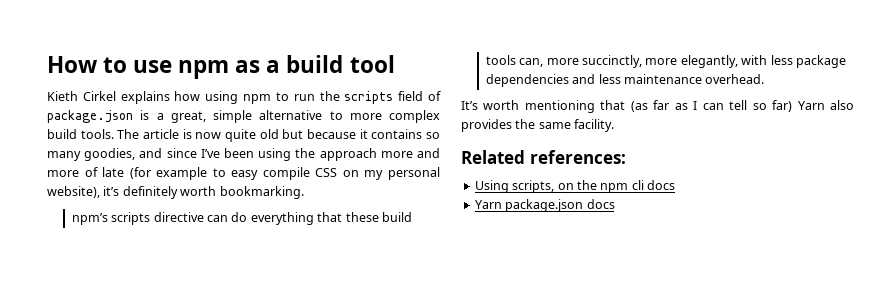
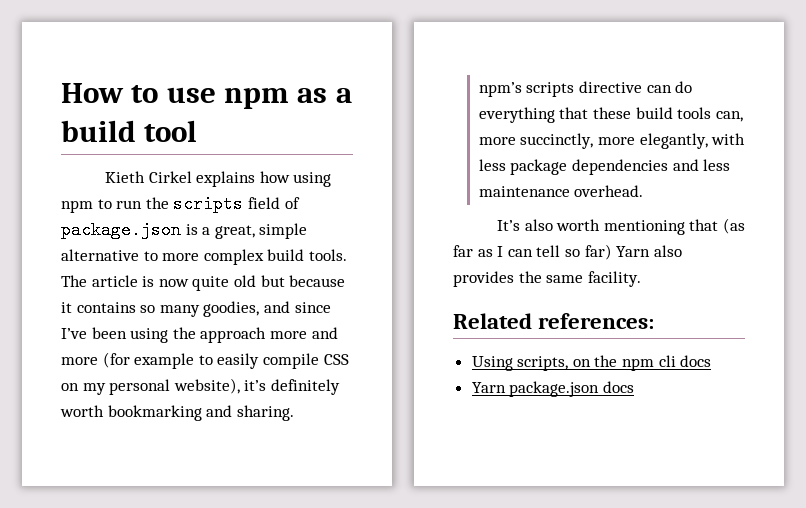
- The article is now quite old but because it contains so many goodies, and since I’ve been using the approach more and more of late (for example to easy compile CSS on my personal website), it’s definitely worth bookmarking.
+ The article is now quite old but because it contains so many goodies, and since I’ve been using the approach more and more (for example to easily compile CSS on my personal website), it’s definitely worth bookmarking and sharing.
- It’s worth mentioning that (as far as I can tell so far) Yarn also provides the same facility.
+ It’s also worth mentioning that (as far as I can tell so far) Yarn also provides the same facility.

